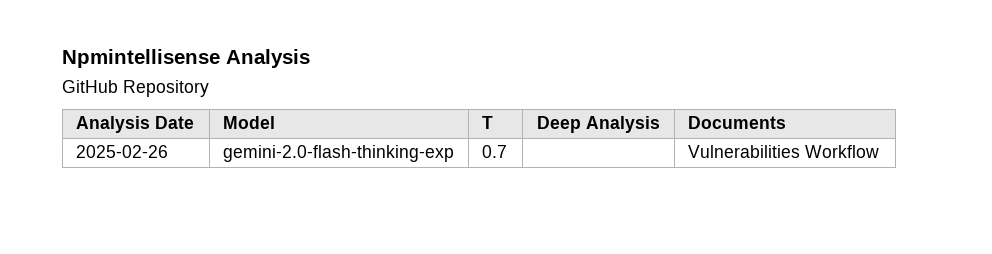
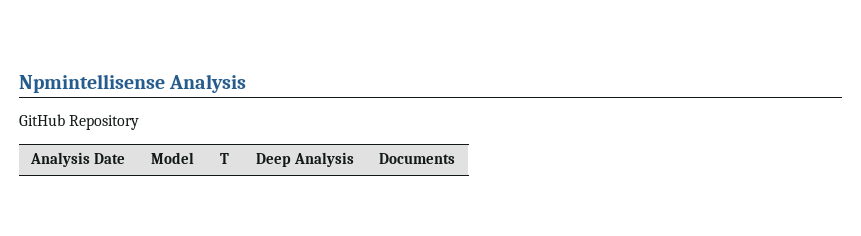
- 2025-02-26 | gemini-2.0-flash-thinking-exp | 0.7 | | Vulnerabilities Workflow

